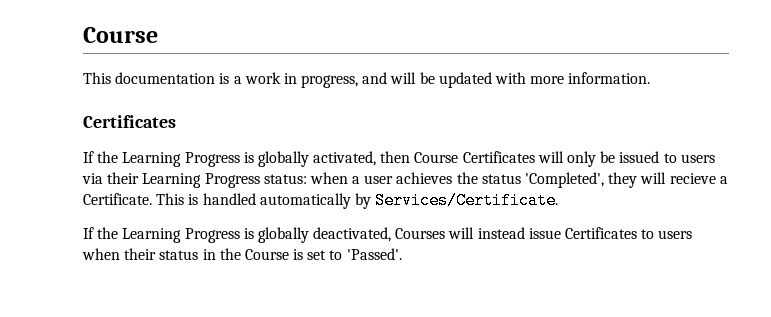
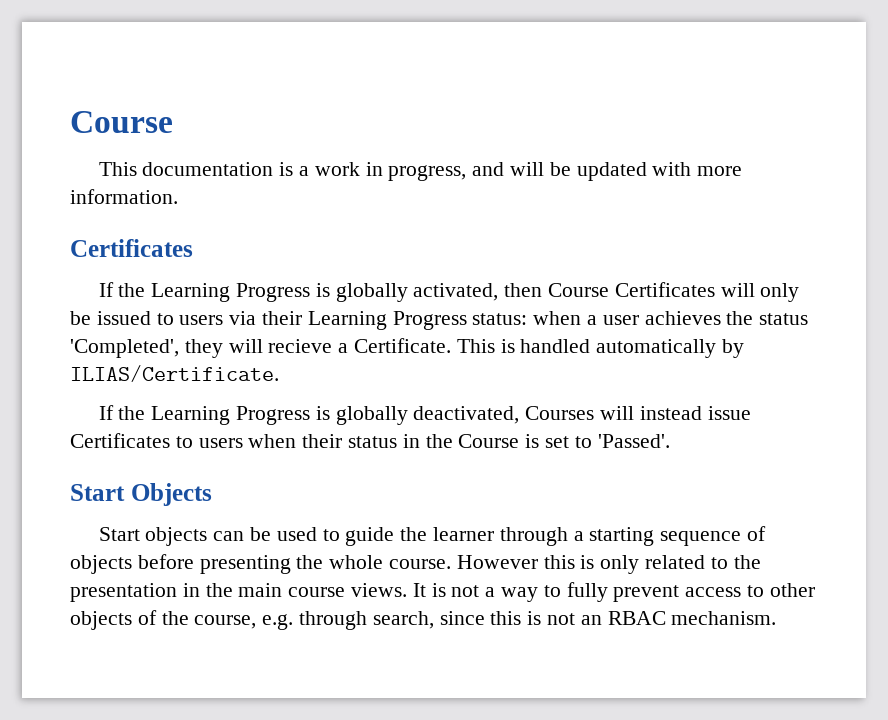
- This is handled automatically by Services/Certificate.
+ This is handled automatically by ILIAS/Certificate.
+ Start Objects
+ Start objects can be used to guide the learner through a starting sequence of objects before presenting the whole course. However this is only related to the presentation in the main course views. It is not a way to fully prevent access to other objects of the course, e.g. through search, since this is not an RBAC mechanism.

